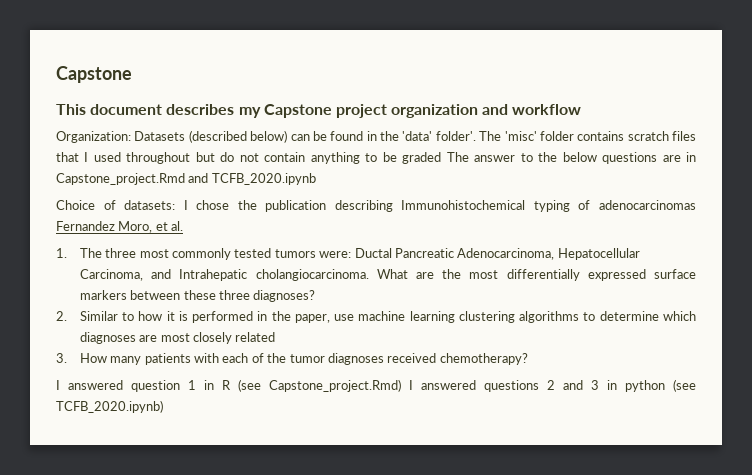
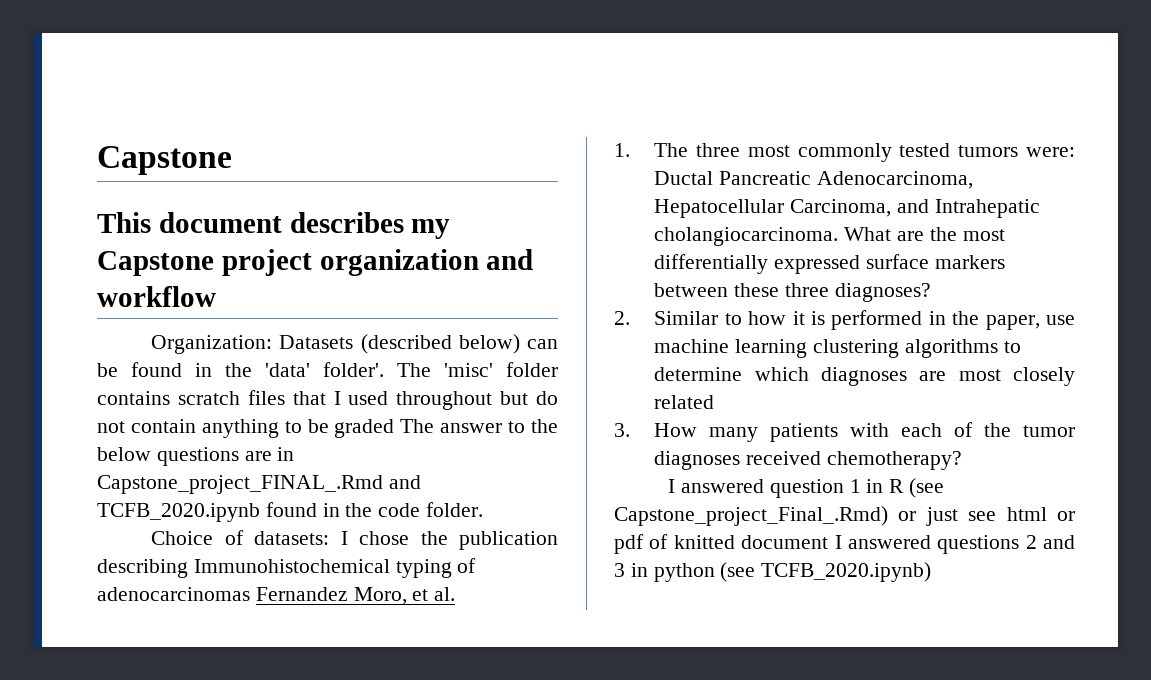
- The 'misc' folder contains scratch files that I used throughout but do not contain anything to be graded The answer to the below questions are in Capstone_project.Rmd and TCFB_2020.ipynb
+ The 'misc' folder contains scratch files that I used throughout but do not contain anything to be graded The answer to the below questions are in Capstone_project_FINAL_.Rmd and TCFB_2020.ipynb found in the code folder.
- I answered question 1 in R (see Capstone_project.Rmd) I answered questions 2 and 3 in python (see TCFB_2020.ipynb)
+ I answered question 1 in R (see Capstone_project_Final_.Rmd) or just see html or pdf of knitted document I answered questions 2 and 3 in python (see TCFB_2020.ipynb)

